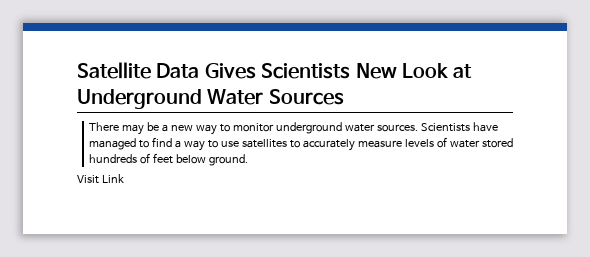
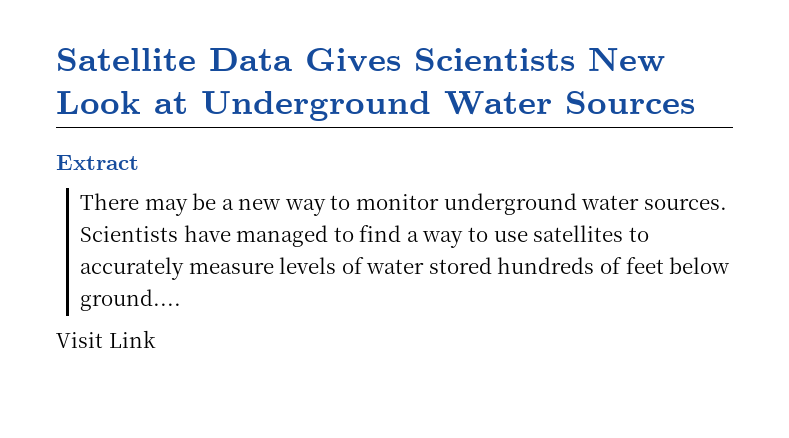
+ Extract
- Scientists have managed to find a way to use satellites to accurately measure levels of water stored hundreds of feet below ground.
+ Scientists have managed to find a way to use satellites to accurately measure levels of water stored hundreds of feet below ground....

